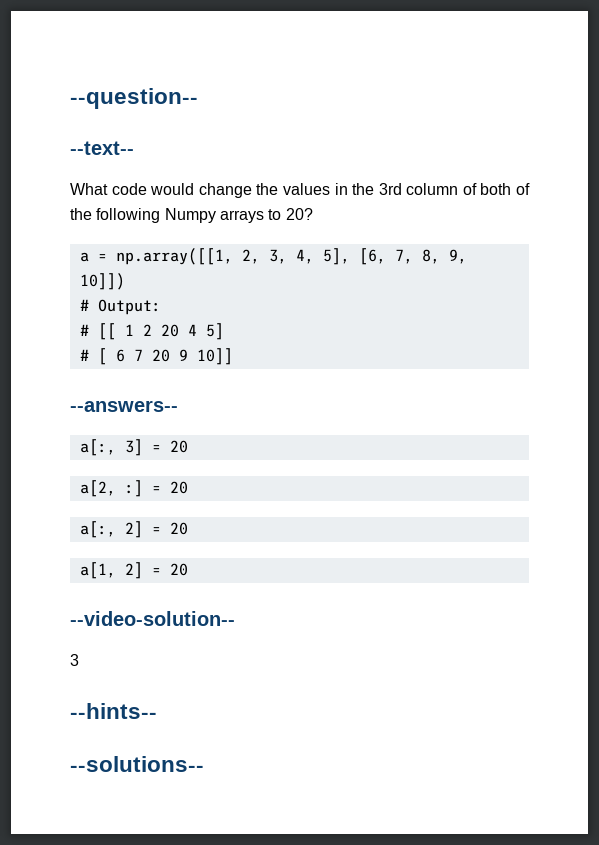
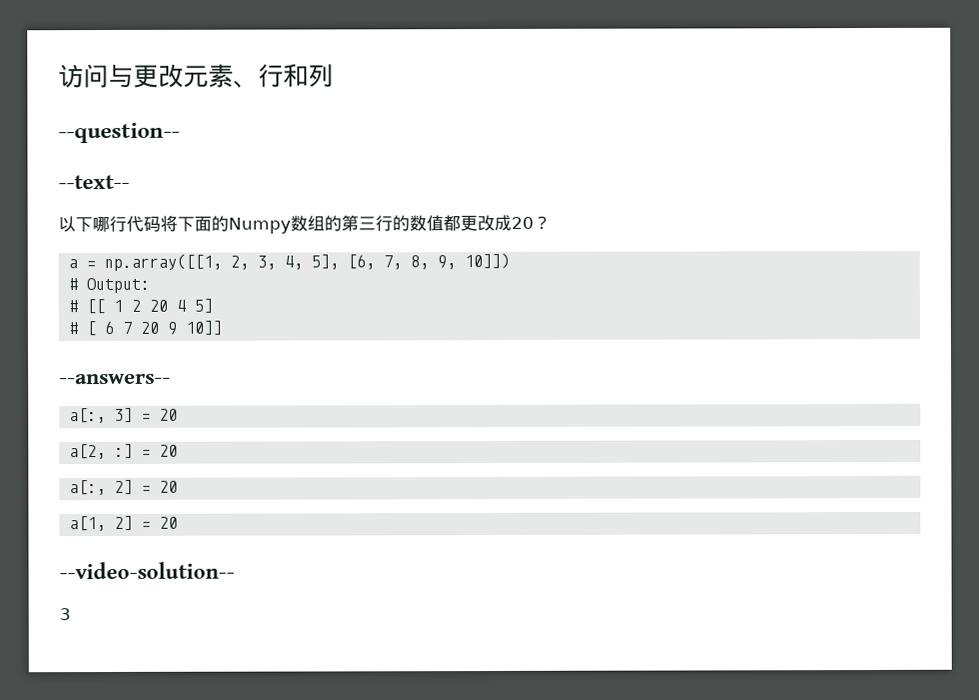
+ 访问与更改元素、行和列
  --question--
  --text--
- What code would change the values in the 3rd column of both of the following Numpy arrays to 20?
+ 以下哪行代码将下面的Numpy数组的第三行的数值都更改成20？
- --hints--
- --solutions--

